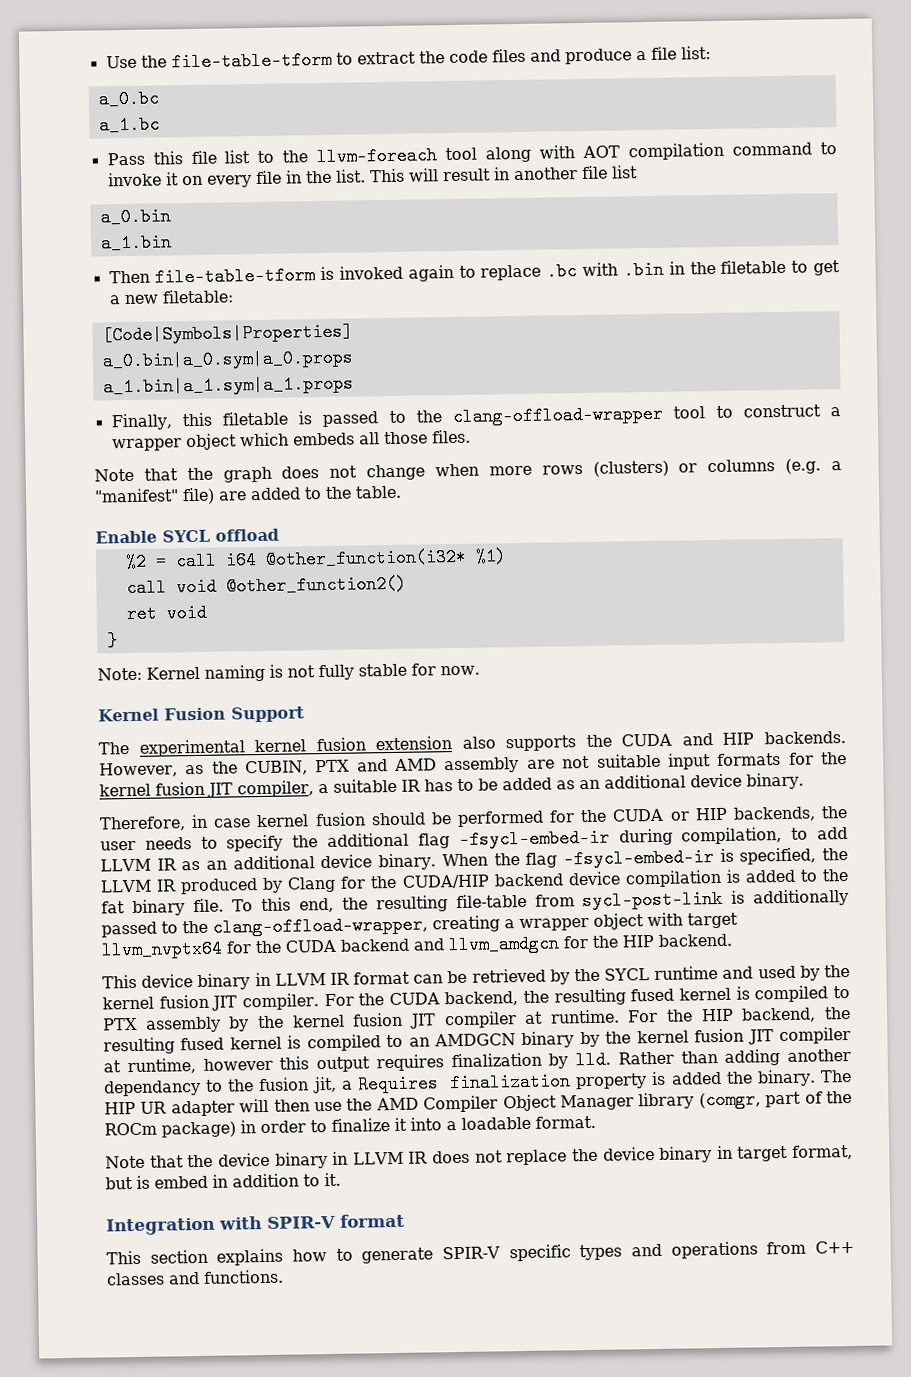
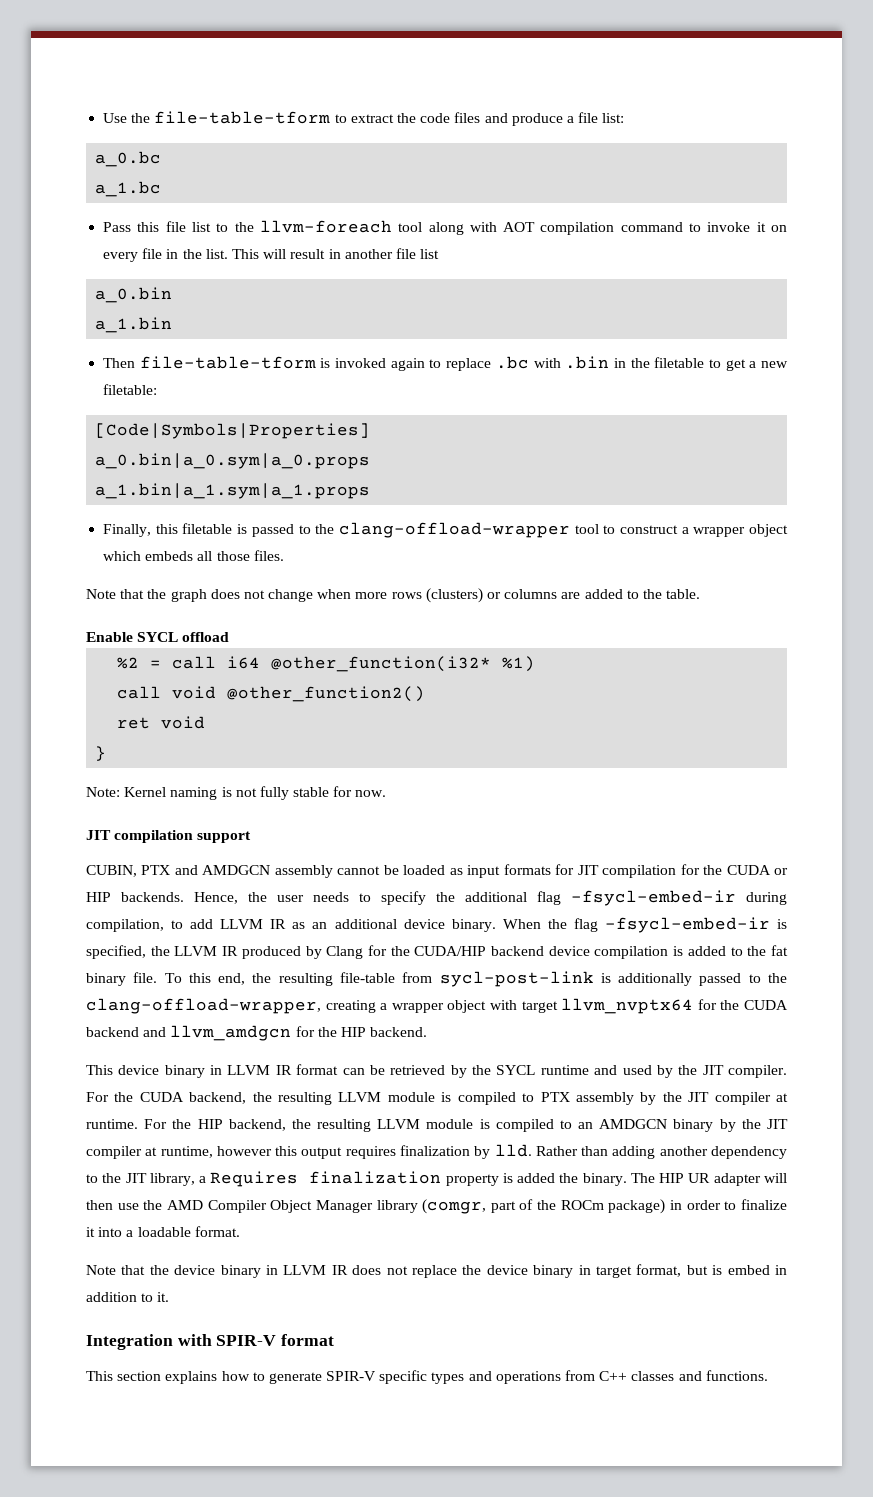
- Note that the graph does not change when more rows (clusters) or columns (e.g. a "manifest" file) are added to the table.
+ Note that the graph does not change when more rows (clusters) or columns are added to the table.
- Kernel Fusion Support
- The experimental kernel fusion extension also supports the CUDA and HIP backends. However, as the CUBIN, PTX and AMD assembly are not suitable input formats for the kernel fusion JIT compiler, a suitable IR has to be added as an additional device binary.
- Therefore, in case kernel fusion should be performed for the CUDA or HIP backends, the user needs to specify the additional flag -fsycl-embed-ir during compilation, to add LLVM IR as an additional device binary.
+ JIT compilation support
+ CUBIN, PTX and AMDGCN assembly cannot be loaded as input formats for JIT compilation for the CUDA or HIP backends. Hence, the user needs to specify the additional flag -fsycl-embed-ir during compilation, to add LLVM IR as an additional device binary.
- This device binary in LLVM IR format can be retrieved by the SYCL runtime and used by the kernel fusion JIT compiler.
+ This device binary in LLVM IR format can be retrieved by the SYCL runtime and used by the JIT compiler.
- For the CUDA backend, the resulting fused kernel is compiled to PTX assembly by the kernel fusion JIT compiler at runtime.
+ For the CUDA backend, the resulting LLVM module is compiled to PTX assembly by the JIT compiler at runtime.
- For the HIP backend, the resulting fused kernel is compiled to an AMDGCN binary by the kernel fusion JIT compiler at runtime, however this output requires finalization by lld.
+ For the HIP backend, the resulting LLVM module is compiled to an AMDGCN binary by the JIT compiler at runtime, however this output requires finalization by lld.
- Rather than adding another dependancy to the fusion jit, a Requires finalization property is added the binary.
+ Rather than adding another dependency to the JIT library, a Requires finalization property is added the binary.

